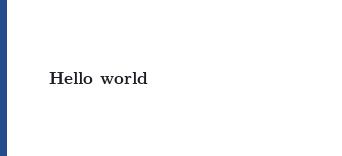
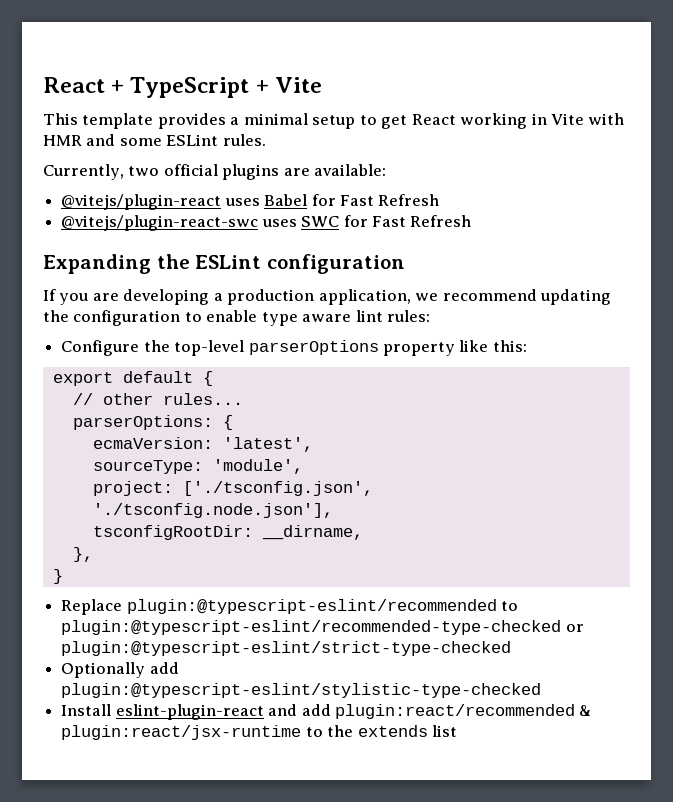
- Hello world
+ React + TypeScript + Vite
+ This template provides a minimal setup to get React working in Vite with HMR and some ESLint rules.
+ Currently, two official plugins are available:
+ @vitejs/plugin-react uses Babel for Fast Refresh
+ @vitejs/plugin-react-swc uses SWC for Fast Refresh
+ Expanding the ESLint configuration
+ If you are developing a production application, we recommend updating the configuration to enable type aware lint rules:
+ Configure the top-level parserOptions property like this:
+ export default {
+ // other rules...
+ parserOptions: {
+ ecmaVersion: 'latest',
+ sourceType: 'module',
+ project: ['./tsconfig.json', './tsconfig.node.json'],
+ tsconfigRootDir: __dirname,
+ },
+ }
+ Replace plugin:@typescript-eslint/recommended to plugin:@typescript-eslint/recommended-type-checked or plugin:@typescript-eslint/strict-type-checked
+ Optionally add plugin:@typescript-eslint/stylistic-type-checked
+ Install eslint-plugin-react and add plugin:react/recommended & plugin:react/jsx-runtime to the extends list

